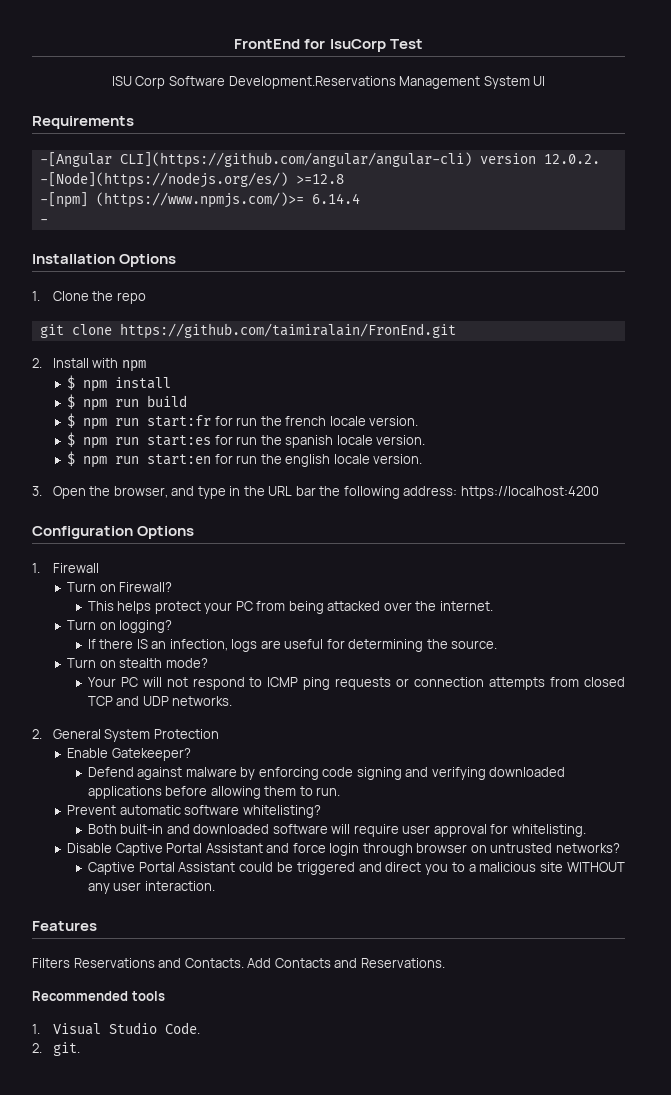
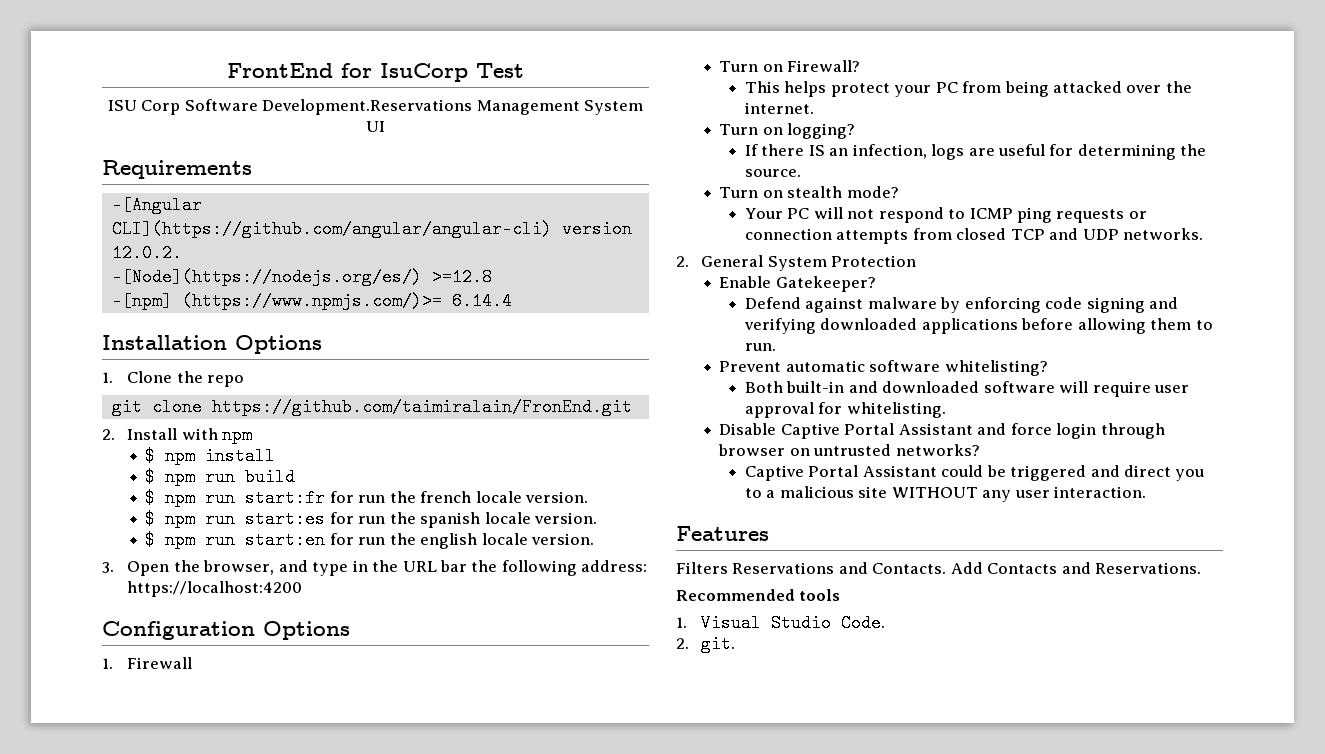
- -

